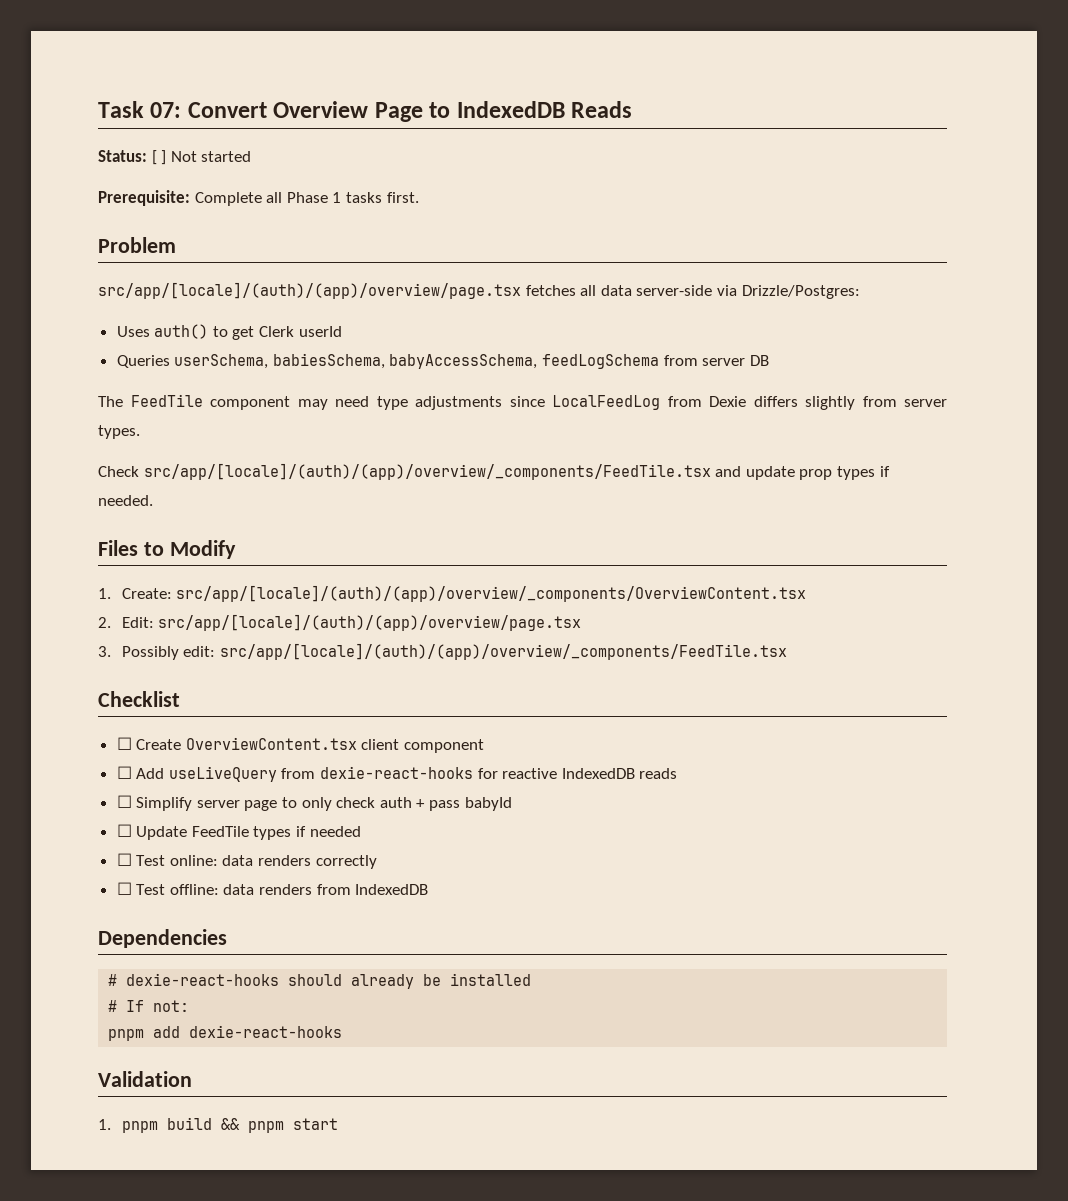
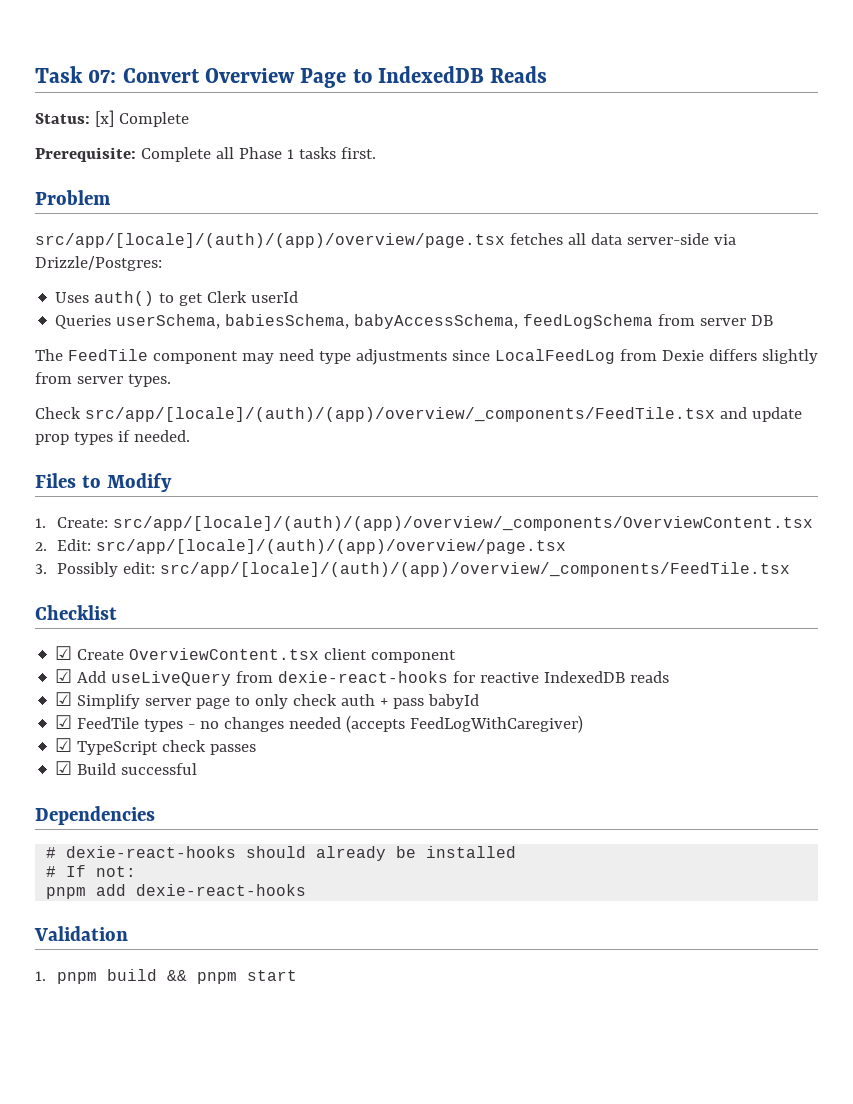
- Status: [ ] Not started
+ Status: [x] Complete
- ☐ Create OverviewContent.tsx client component
+ ☑ Create OverviewContent.tsx client component
- ☐ Add useLiveQuery from dexie-react-hooks for reactive IndexedDB reads
+ ☑ Add useLiveQuery from dexie-react-hooks for reactive IndexedDB reads
- ☐ Simplify server page to only check auth + pass babyId
+ ☑ Simplify server page to only check auth + pass babyId
- ☐ Update FeedTile types if needed
- ☐ Test online: data renders correctly
- ☐ Test offline: data renders from IndexedDB
+ ☑ FeedTile types - no changes needed (accepts FeedLogWithCaregiver)
+ ☑ TypeScript check passes
+ ☑ Build successful

